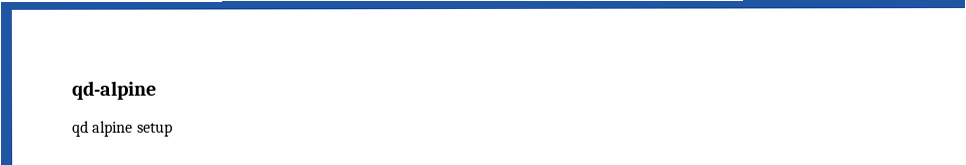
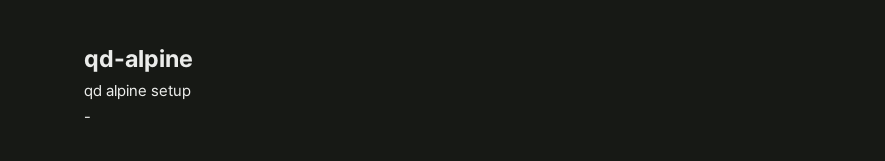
+ -

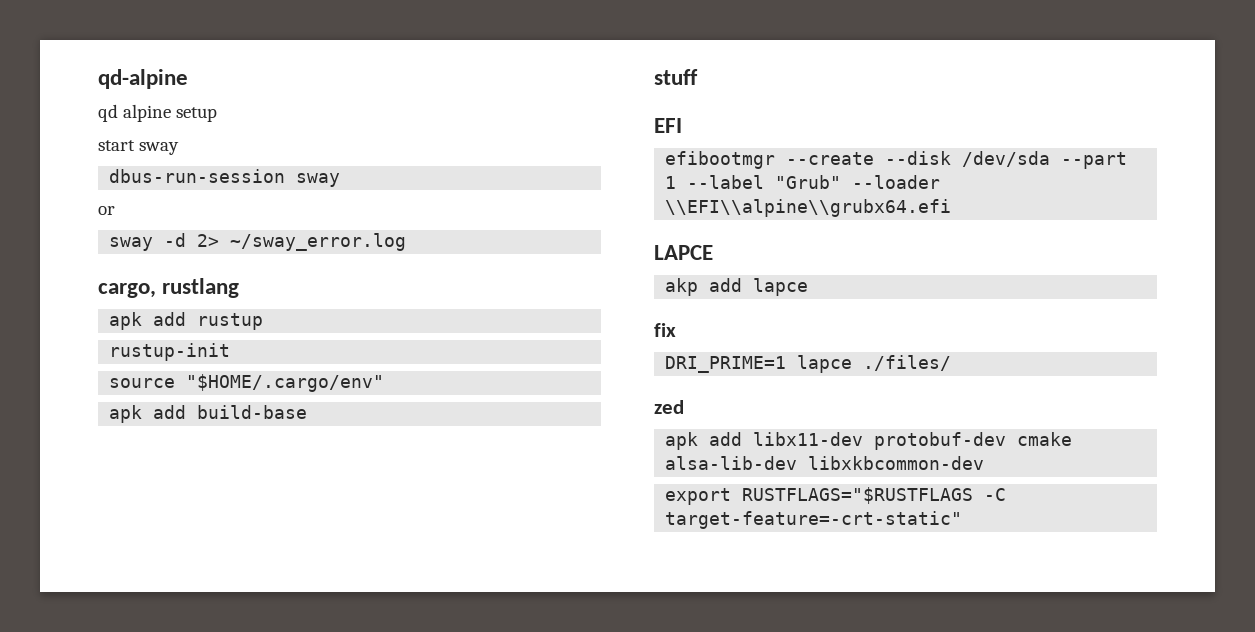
- -
+ start sway
+ dbus-run-session sway
+ or
+ sway -d 2> ~/sway_error.log
+ cargo, rustlang
+ apk add rustup
+ rustup-init
+ source "$HOME/.cargo/env"
+ apk add build-base
+ stuff
+ EFI
+ efibootmgr --create --disk /dev/sda --part 1 --label "Grub" --loader \\EFI\\alpine\\grubx64.efi
+ LAPCE
+ akp add lapce
+ fix
+ DRI_PRIME=1 lapce ./files/
+ zed
+ apk add libx11-dev protobuf-dev cmake alsa-lib-dev libxkbcommon-dev
+ export RUSTFLAGS="$RUSTFLAGS -C target-feature=-crt-static"

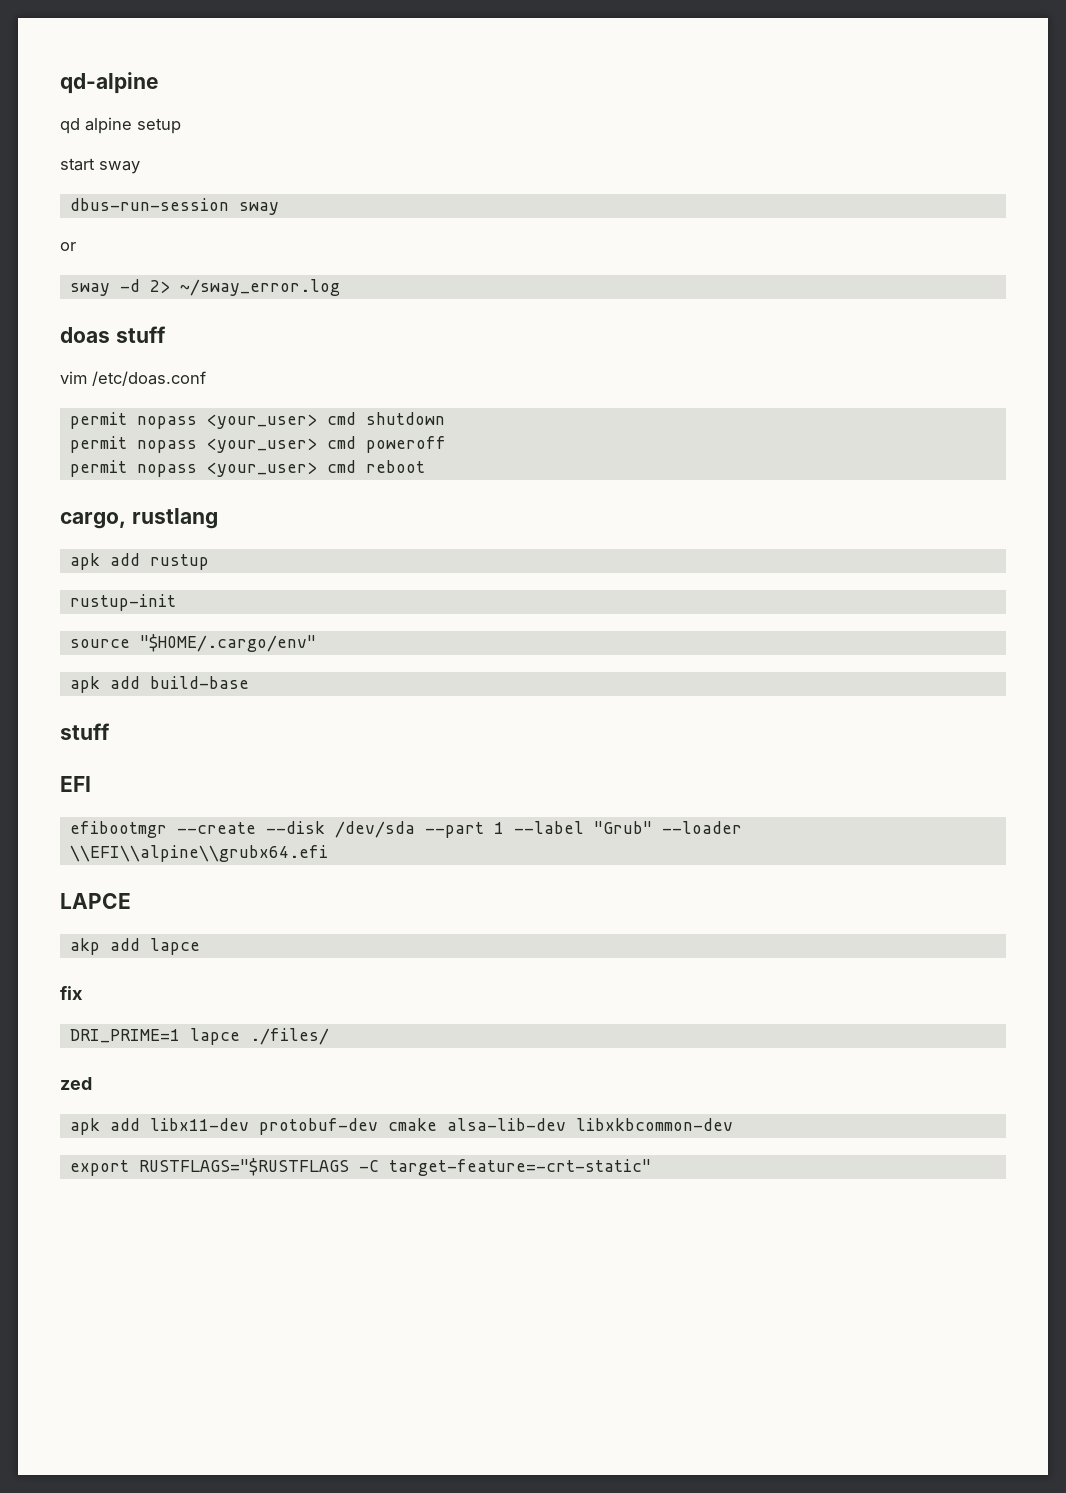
+ doas stuff
+ vim /etc/doas.conf
+ permit nopass <your_user> cmd shutdown
+ permit nopass <your_user> cmd poweroff
+ permit nopass <your_user> cmd reboot

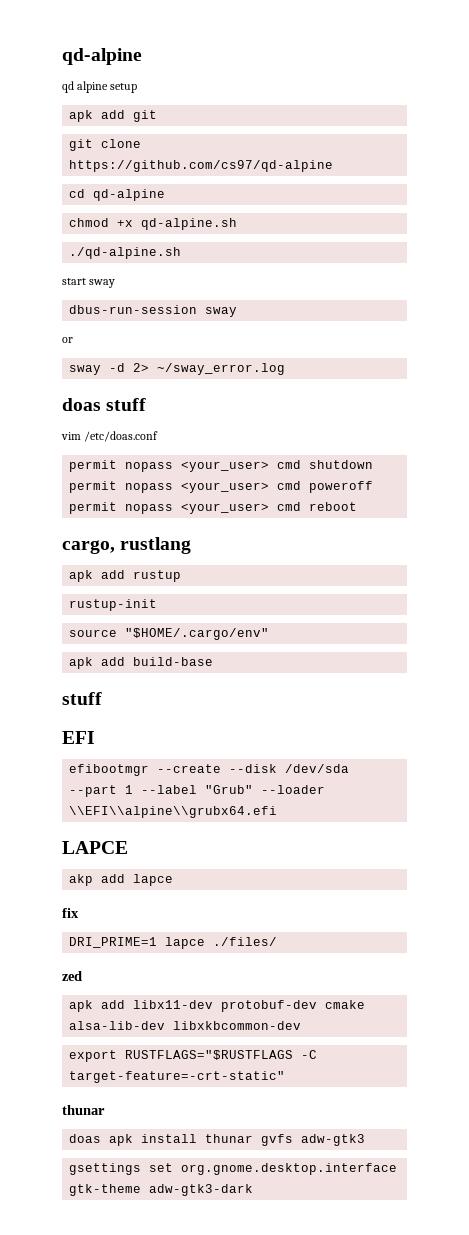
+ apk add git
+ git clone https://github.com/cs97/qd-alpine
+ cd qd-alpine
+ chmod +x qd-alpine.sh
+ ./qd-alpine.sh
  export RUSTFLAGS="$RUSTFLAGS -C target-feature=-crt-static"
+ thunar
+ doas apk install thunar gvfs adw-gtk3
+ gsettings set org.gnome.desktop.interface gtk-theme adw-gtk3-dark

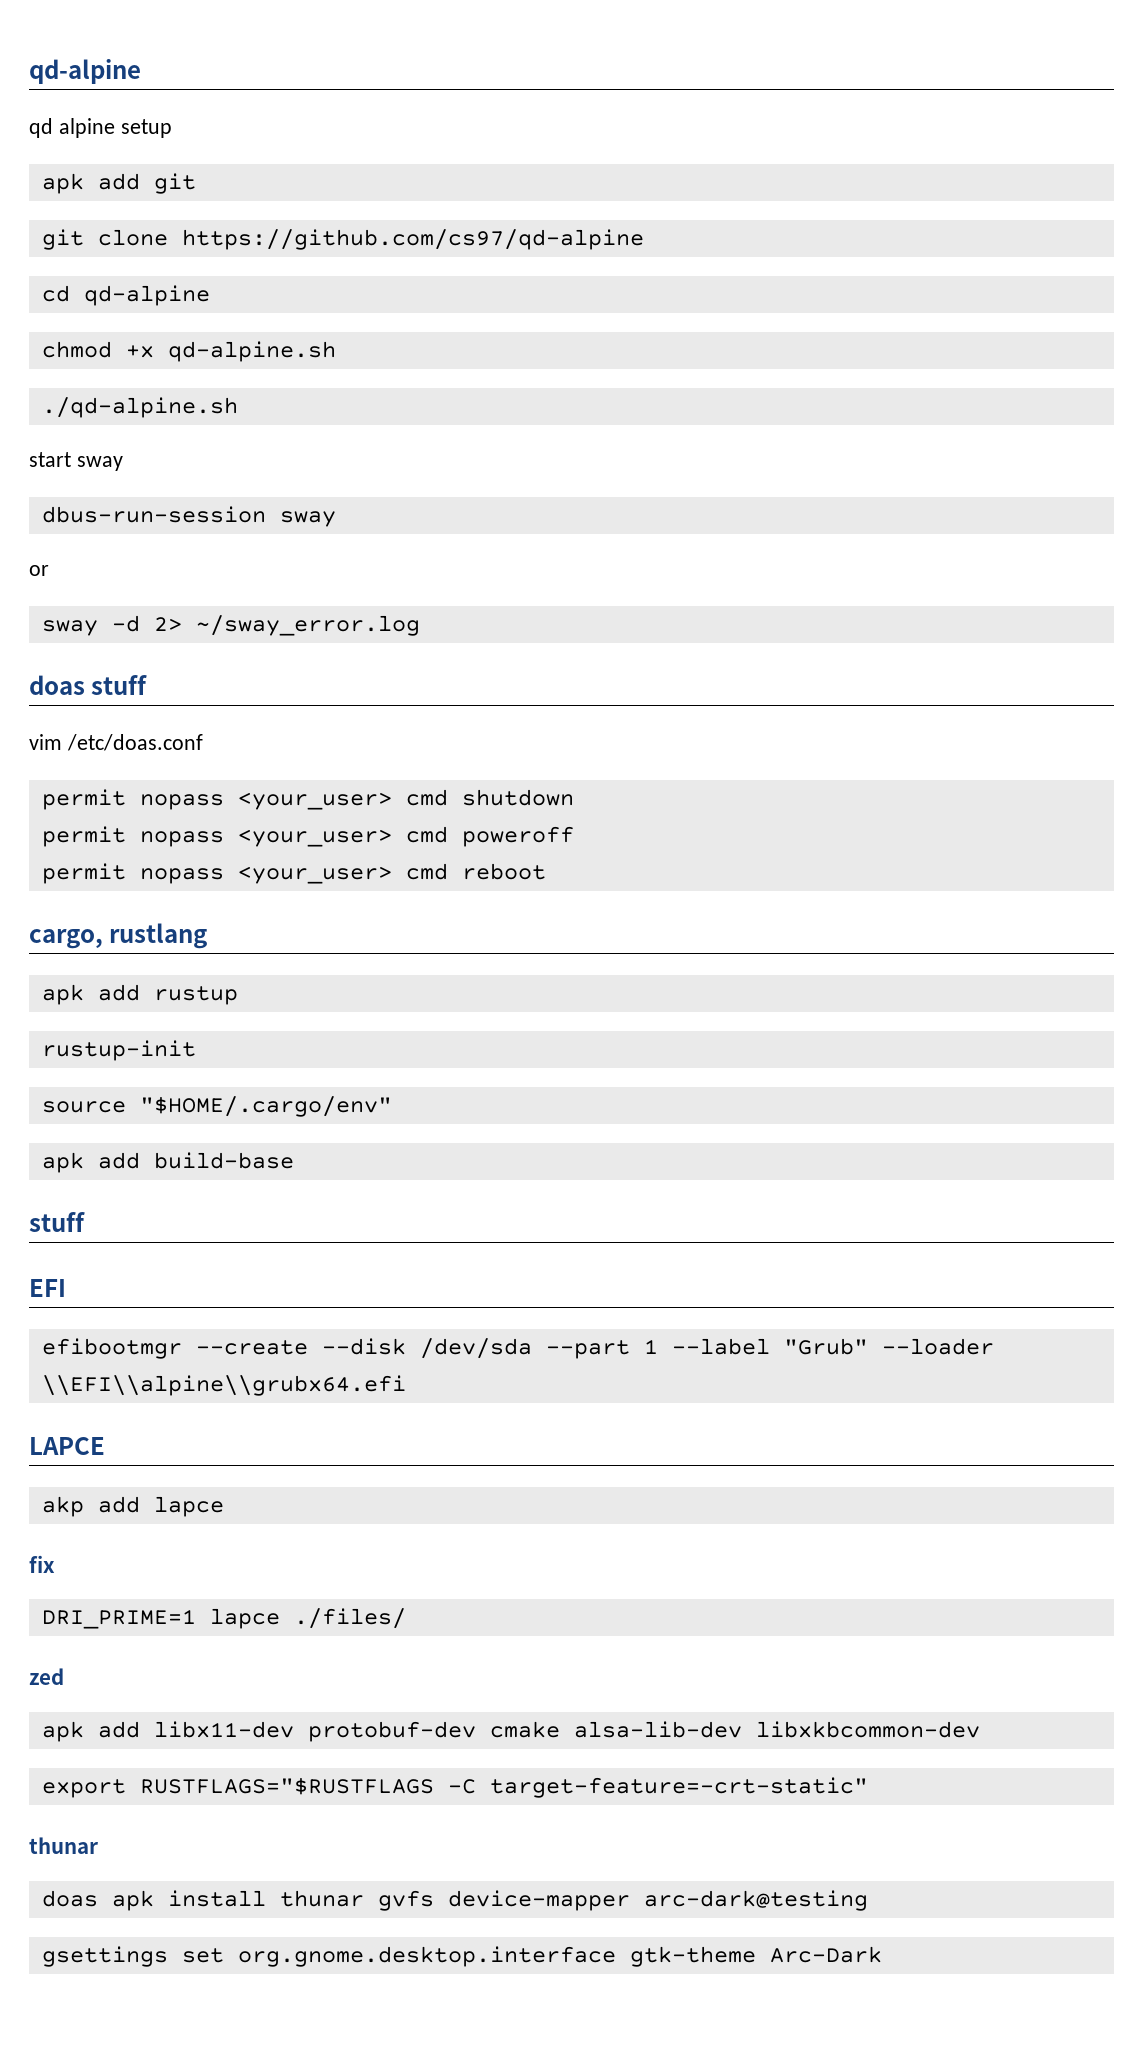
- doas apk install thunar gvfs adw-gtk3
+ doas apk install thunar gvfs device-mapper arc-dark@testing
- gsettings set org.gnome.desktop.interface gtk-theme adw-gtk3-dark
+ gsettings set org.gnome.desktop.interface gtk-theme Arc-Dark

